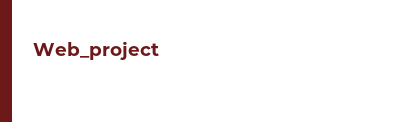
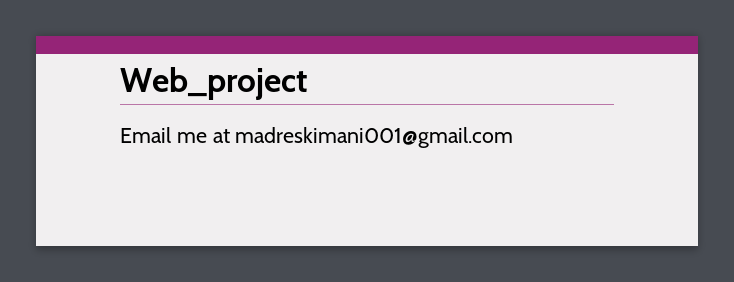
+ Email me at madreskimani001@gmail.com

